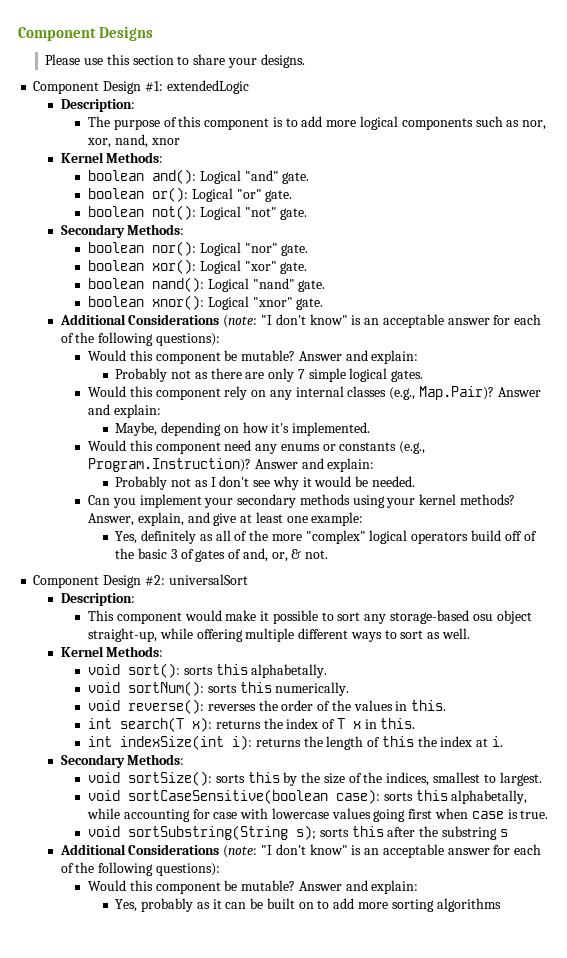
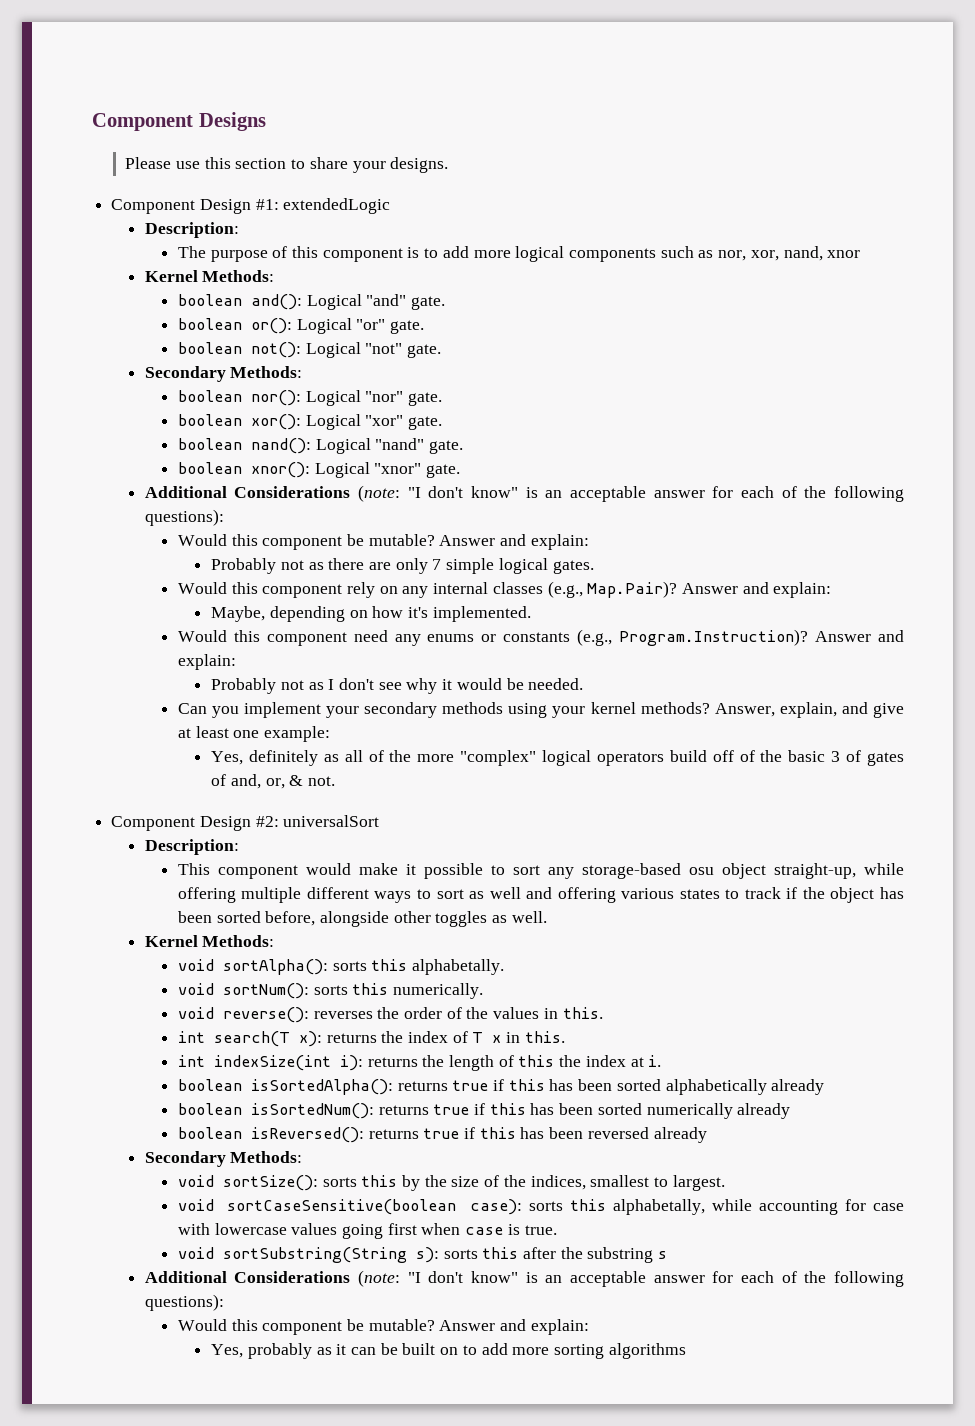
- This component would make it possible to sort any storage-based osu object straight-up, while offering multiple different ways to sort as well.
+ This component would make it possible to sort any storage-based osu object straight-up, while offering multiple different ways to sort as well and offering various states to track if the object has been sorted before, alongside other toggles as well.
- void sort(): sorts this alphabetally.
+ void sortAlpha(): sorts this alphabetally.
+ boolean isSortedAlpha(): returns true if this has been sorted alphabetically already
+ boolean isSortedNum(): returns true if this has been sorted numerically already
+ boolean isReversed(): returns true if this has been reversed already
- void sortSubstring(String s); sorts this after the substring s
+ void sortSubstring(String s): sorts this after the substring s

